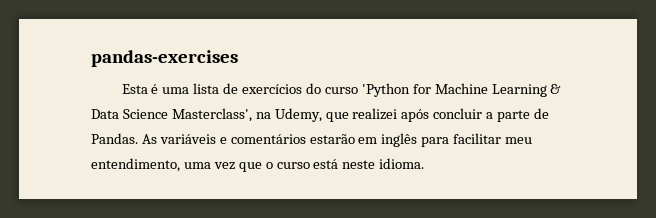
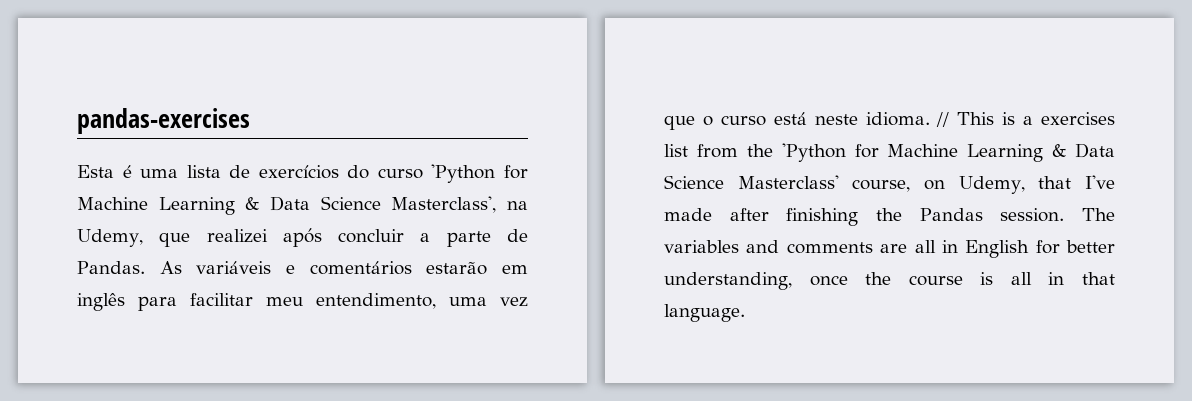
+ // This is a exercises list from the 'Python for Machine Learning & Data Science Masterclass' course, on Udemy, that I've made after finishing the Pandas session. The variables and comments are all in English for better understanding, once the course is all in that language.

